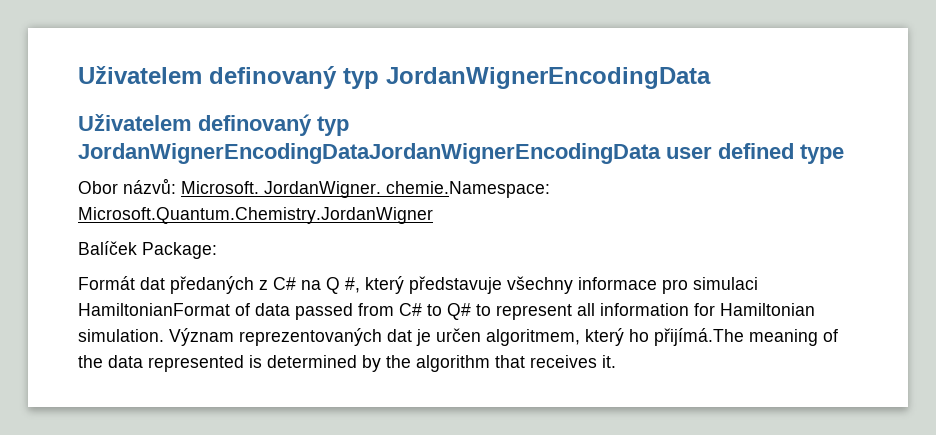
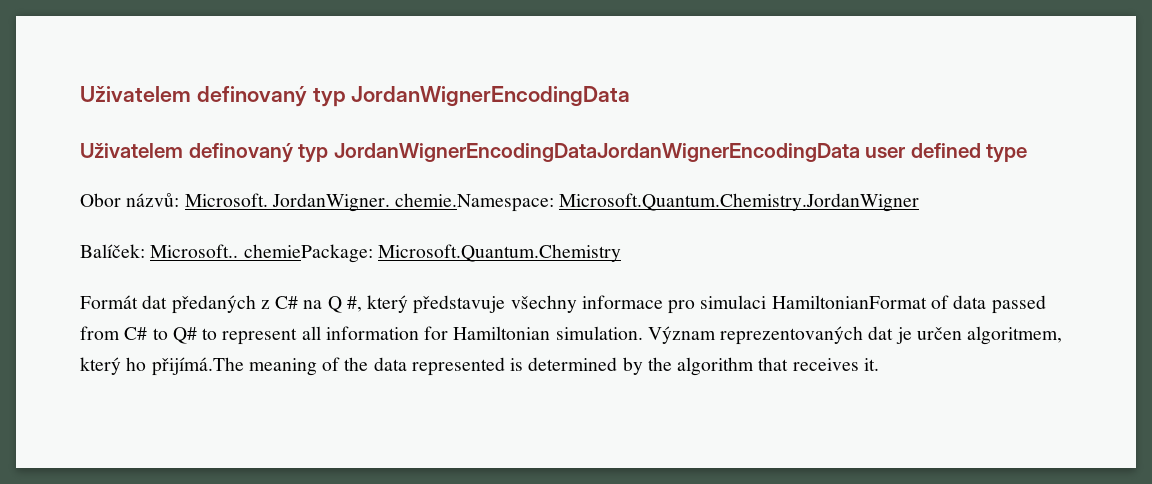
- Balíček Package:
+ Balíček: Microsoft.. chemiePackage: Microsoft.Quantum.Chemistry

